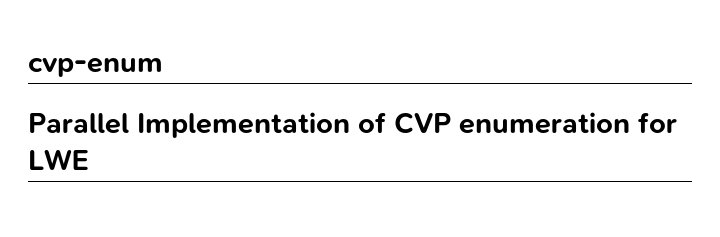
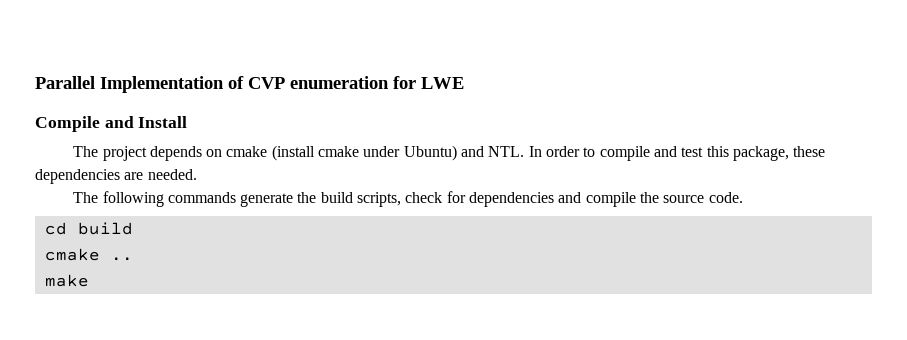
- cvp-enum
+ Compile and Install
+ The project depends on cmake (install cmake under Ubuntu) and NTL. In order to compile and test this package, these dependencies are needed.
+ The following commands generate the build scripts, check for dependencies and compile the source code.
+ cd build
+ cmake ..
+ make

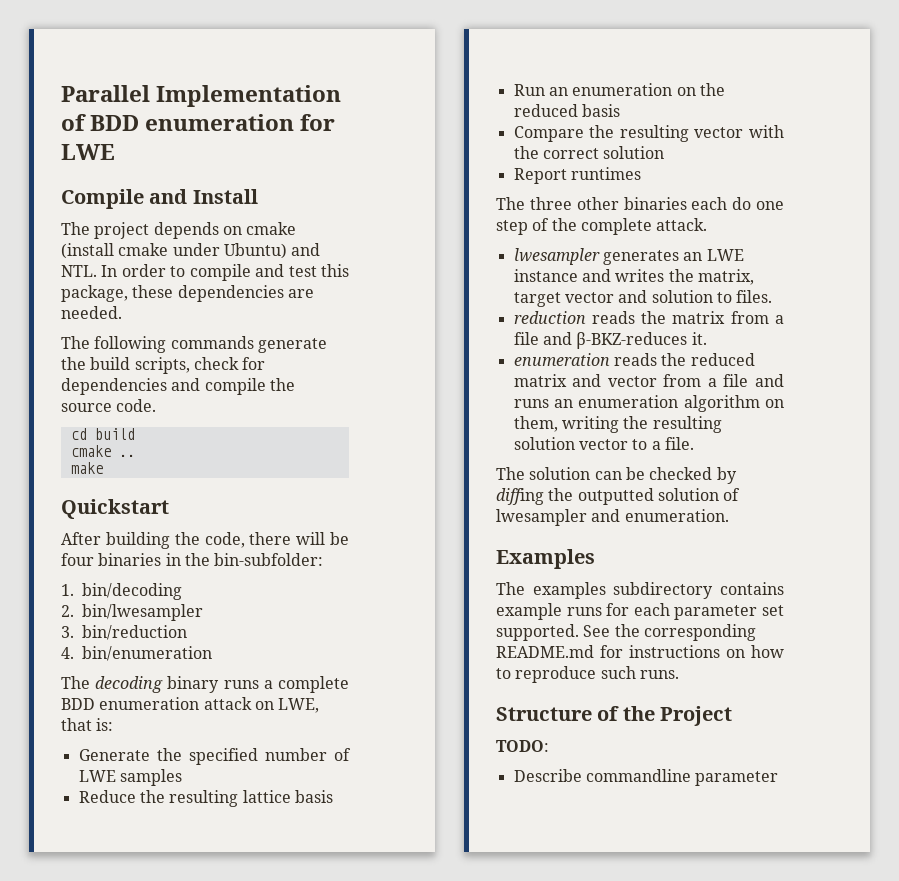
- Parallel Implementation of CVP enumeration for LWE
+ Parallel Implementation of BDD enumeration for LWE
+ Quickstart
+ After building the code, there will be four binaries in the bin-subfolder:
+ 1. bin/decoding
+ 2. bin/lwesampler
+ 3. bin/reduction
+ 4. bin/enumeration
+ The decoding binary runs a complete BDD enumeration attack on LWE, that is:
+ Generate the specified number of LWE samples
+ Reduce the resulting lattice basis
+ Run an enumeration on the reduced basis
+ Compare the resulting vector with the correct solution
+ Report runtimes
+ The three other binaries each do one step of the complete attack.
+ lwesampler generates an LWE instance and writes the matrix, target vector and solution to files.
+ reduction reads the matrix from a file and β-BKZ-reduces it.
+ enumeration reads the reduced matrix and vector from a file and runs an enumeration algorithm on them, writing the resulting solution vector to a file.
+ The solution can be checked by diffing the outputted solution of lwesampler and enumeration.
+ Examples
+ The examples subdirectory contains example runs for each parameter set supported. See the corresponding README.md for instructions on how to reproduce such runs.
+ Structure of the Project
+ TODO:
+ Describe commandline parameter

